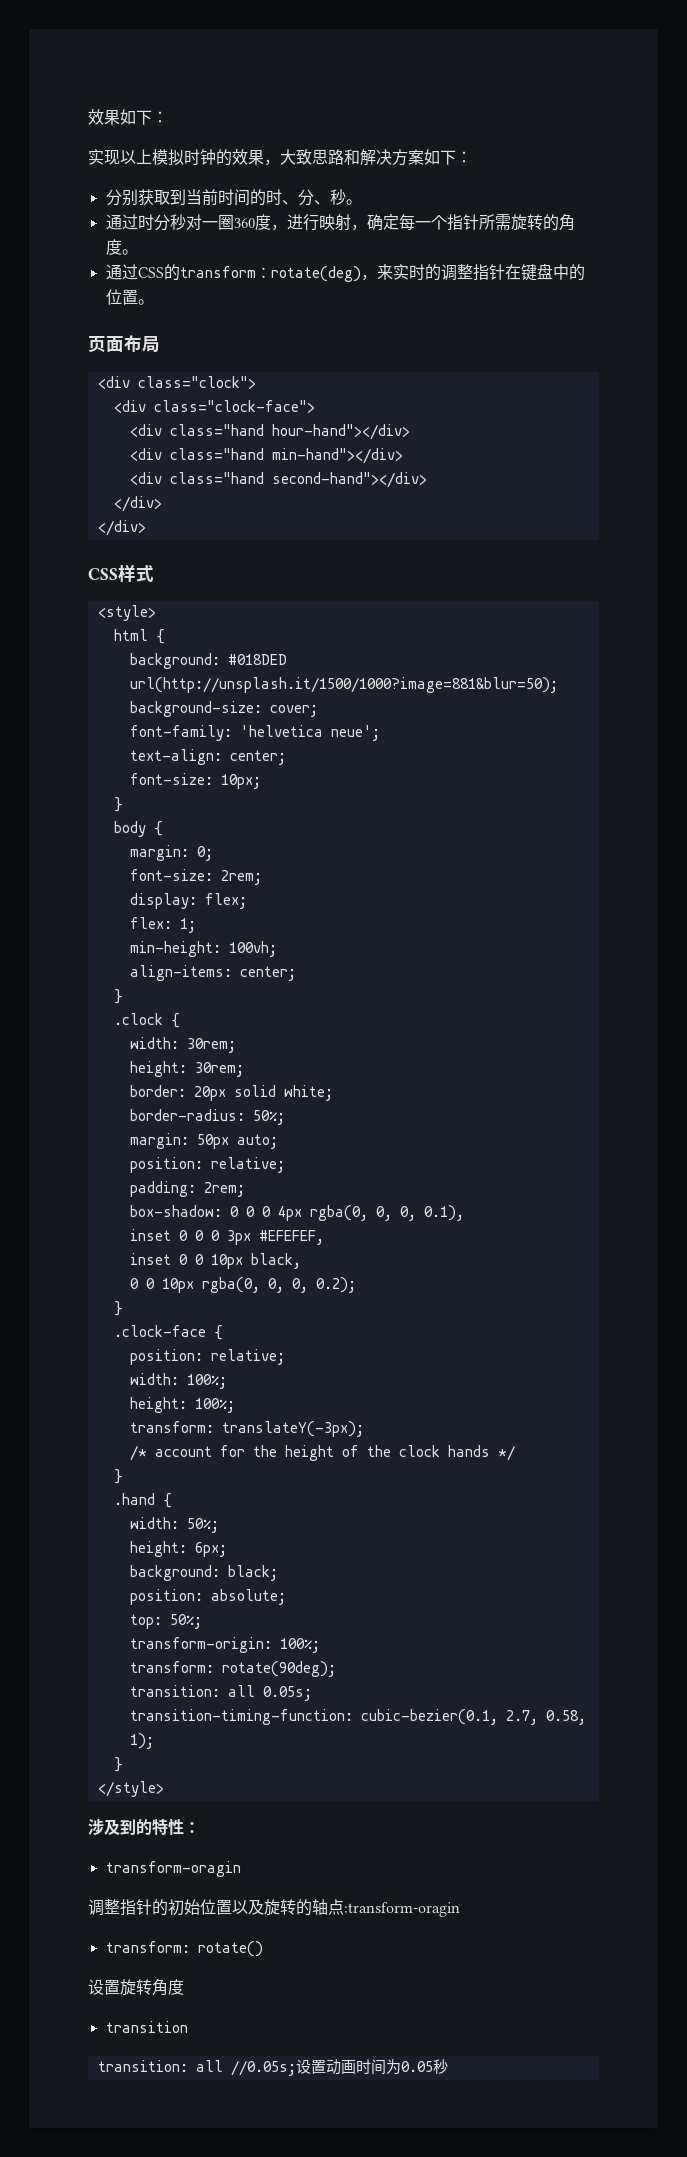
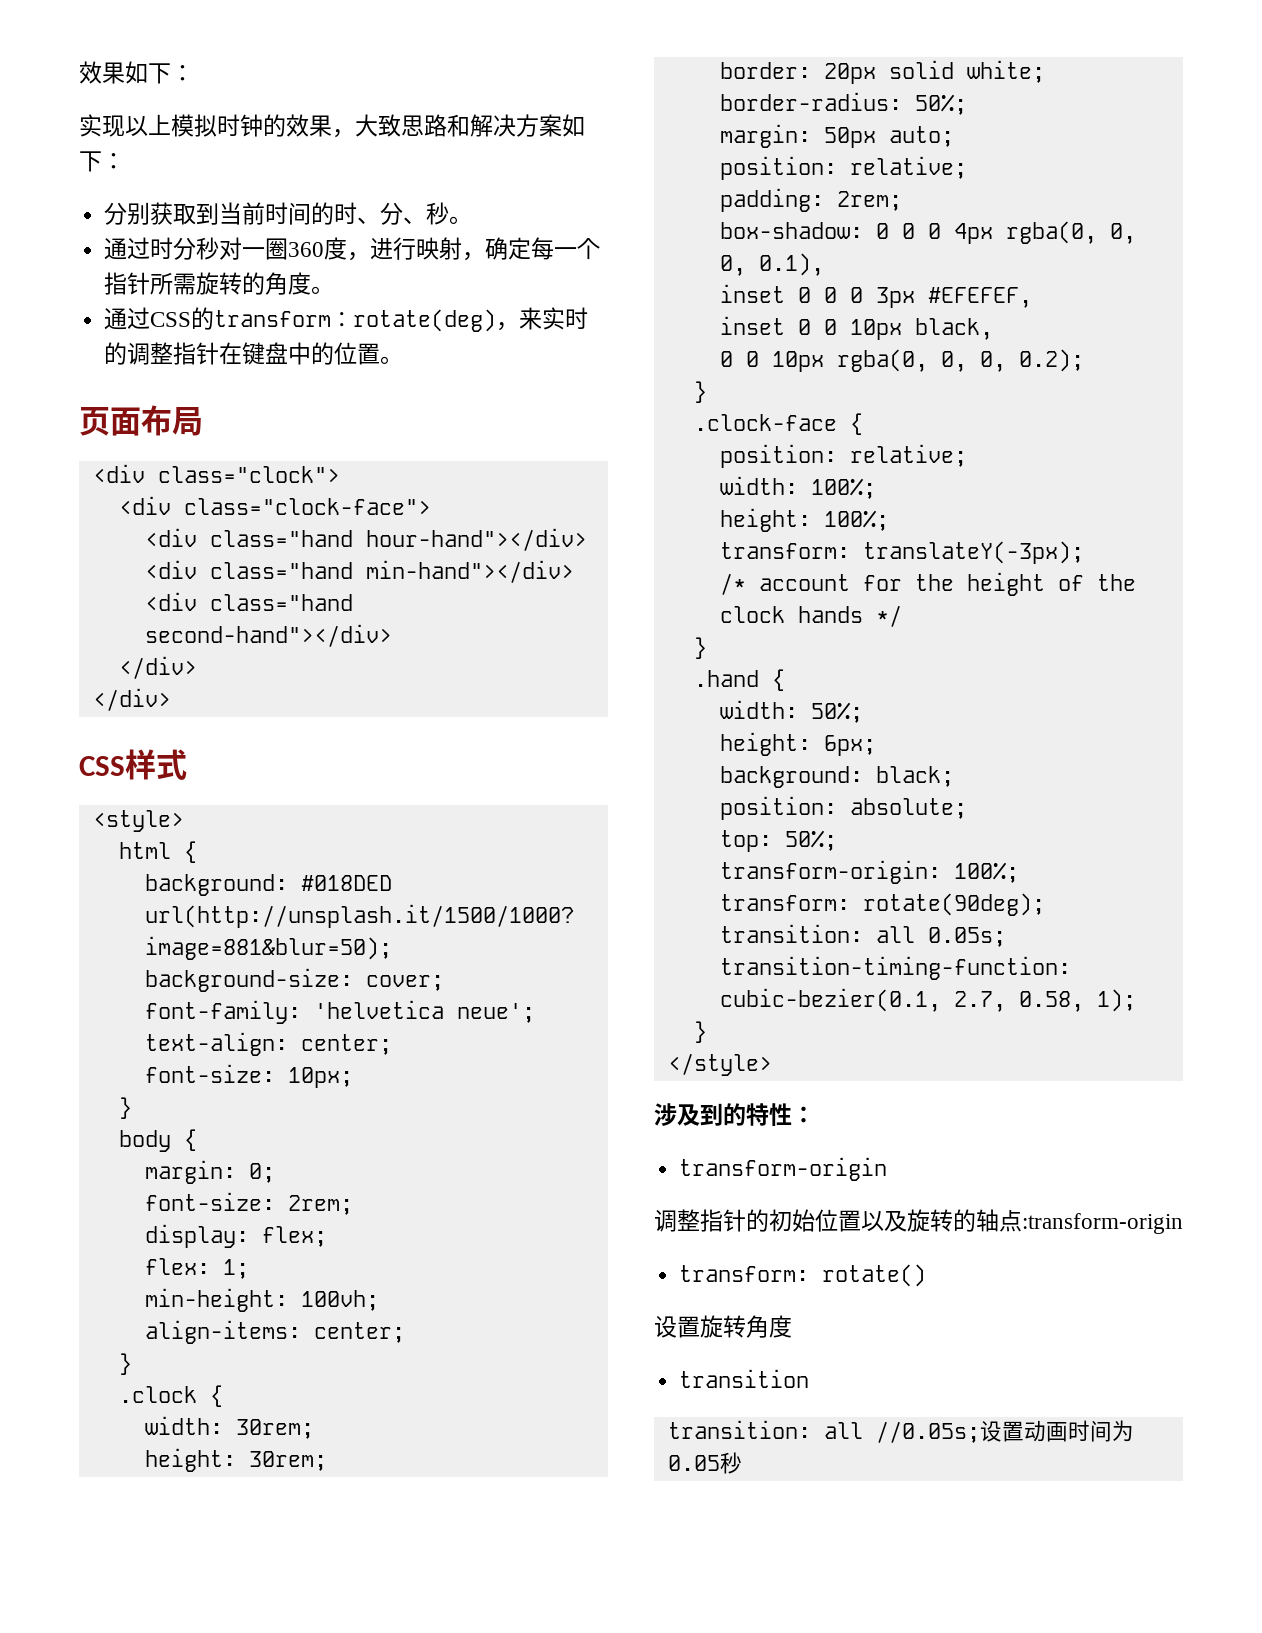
- transform-oragin
+ transform-origin
- 调整指针的初始位置以及旋转的轴点:transform-oragin
+ 调整指针的初始位置以及旋转的轴点:transform-origin

